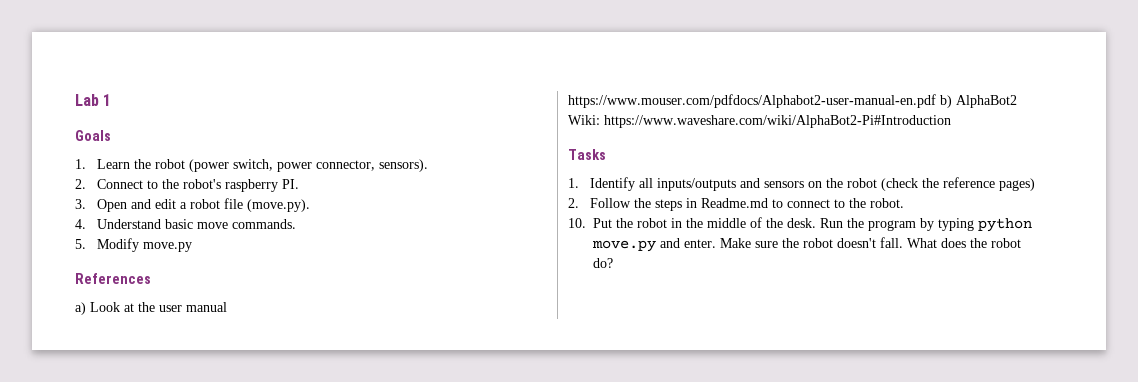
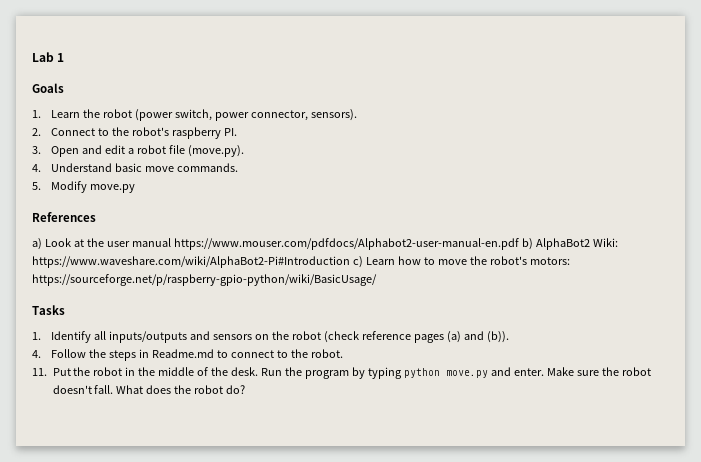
- a) Look at the user manual https://www.mouser.com/pdfdocs/Alphabot2-user-manual-en.pdf b) AlphaBot2 Wiki: https://www.waveshare.com/wiki/AlphaBot2-Pi#Introduction
+ a) Look at the user manual https://www.mouser.com/pdfdocs/Alphabot2-user-manual-en.pdf b) AlphaBot2 Wiki: https://www.waveshare.com/wiki/AlphaBot2-Pi#Introduction c) Learn how to move the robot's motors: https://sourceforge.net/p/raspberry-gpio-python/wiki/BasicUsage/
- 1. Identify all inputs/outputs and sensors on the robot (check the reference pages)
- 2. Follow the steps in Readme.md to connect to the robot.
+ 1. Identify all inputs/outputs and sensors on the robot (check reference pages (a) and (b)).
+ 4. Follow the steps in Readme.md to connect to the robot.
- 10. Put the robot in the middle of the desk.
+ 11. Put the robot in the middle of the desk.

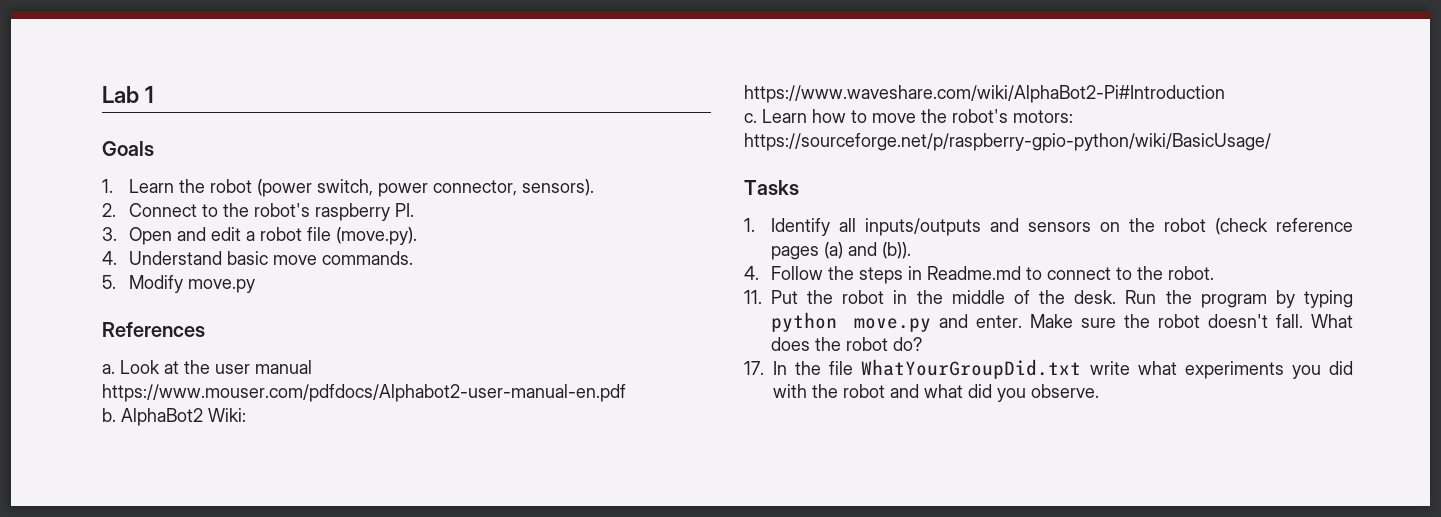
- a) Look at the user manual https://www.mouser.com/pdfdocs/Alphabot2-user-manual-en.pdf b) AlphaBot2 Wiki: https://www.waveshare.com/wiki/AlphaBot2-Pi#Introduction c) Learn how to move the robot's motors: https://sourceforge.net/p/raspberry-gpio-python/wiki/BasicUsage/
+ a. Look at the user manual https://www.mouser.com/pdfdocs/Alphabot2-user-manual-en.pdf
+ b. AlphaBot2 Wiki: https://www.waveshare.com/wiki/AlphaBot2-Pi#Introduction
+ c. Learn how to move the robot's motors: https://sourceforge.net/p/raspberry-gpio-python/wiki/BasicUsage/
+ 17. In the file WhatYourGroupDid.txt write what experiments you did with the robot and what did you observe.

